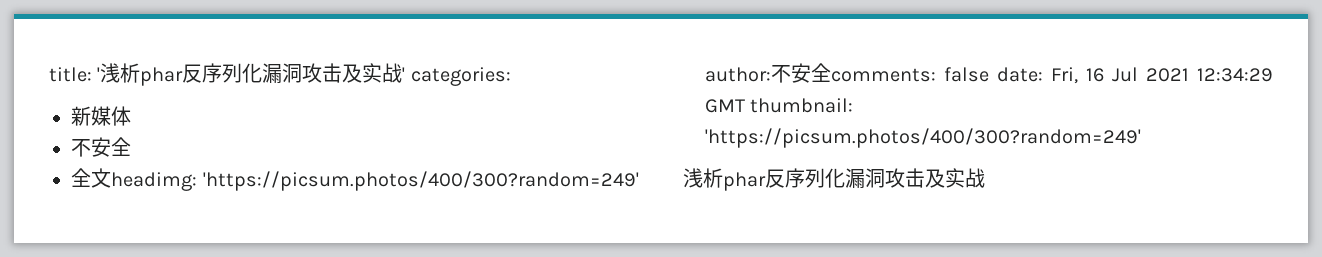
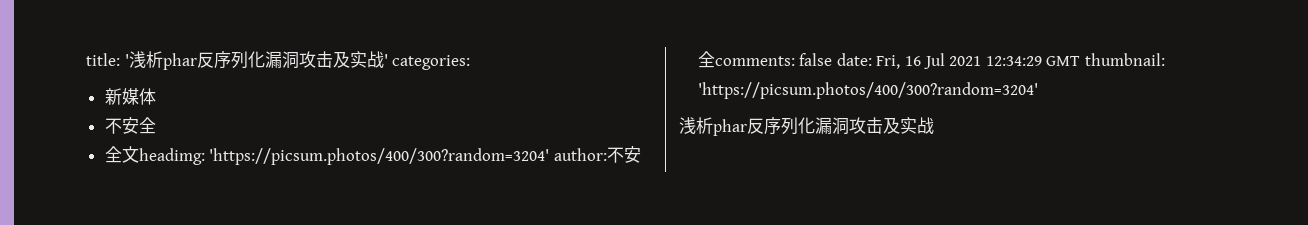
- 全文headimg: 'https://picsum.photos/400/300?random=249' author:不安全comments: false date: Fri, 16 Jul 2021 12:34:29 GMT thumbnail: 'https://picsum.photos/400/300?random=249'
+ 全文headimg: 'https://picsum.photos/400/300?random=3204' author:不安全comments: false date: Fri, 16 Jul 2021 12:34:29 GMT thumbnail: 'https://picsum.photos/400/300?random=3204'

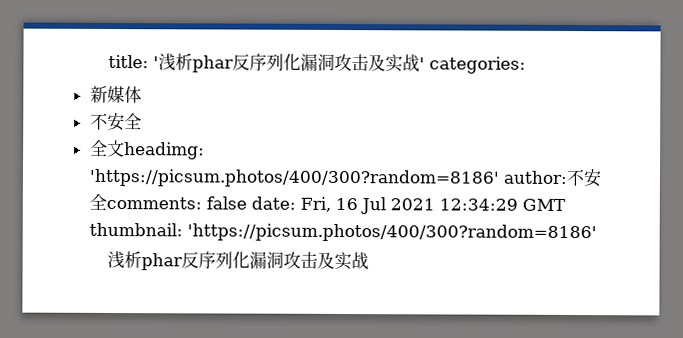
- 全文headimg: 'https://picsum.photos/400/300?random=3204' author:不安全comments: false date: Fri, 16 Jul 2021 12:34:29 GMT thumbnail: 'https://picsum.photos/400/300?random=3204'
+ 全文headimg: 'https://picsum.photos/400/300?random=8186' author:不安全comments: false date: Fri, 16 Jul 2021 12:34:29 GMT thumbnail: 'https://picsum.photos/400/300?random=8186'

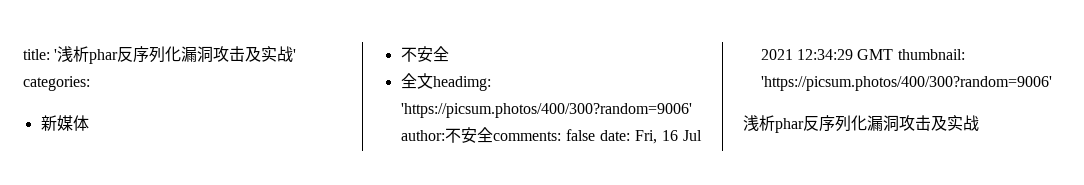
- 全文headimg: 'https://picsum.photos/400/300?random=8186' author:不安全comments: false date: Fri, 16 Jul 2021 12:34:29 GMT thumbnail: 'https://picsum.photos/400/300?random=8186'
+ 全文headimg: 'https://picsum.photos/400/300?random=9006' author:不安全comments: false date: Fri, 16 Jul 2021 12:34:29 GMT thumbnail: 'https://picsum.photos/400/300?random=9006'

